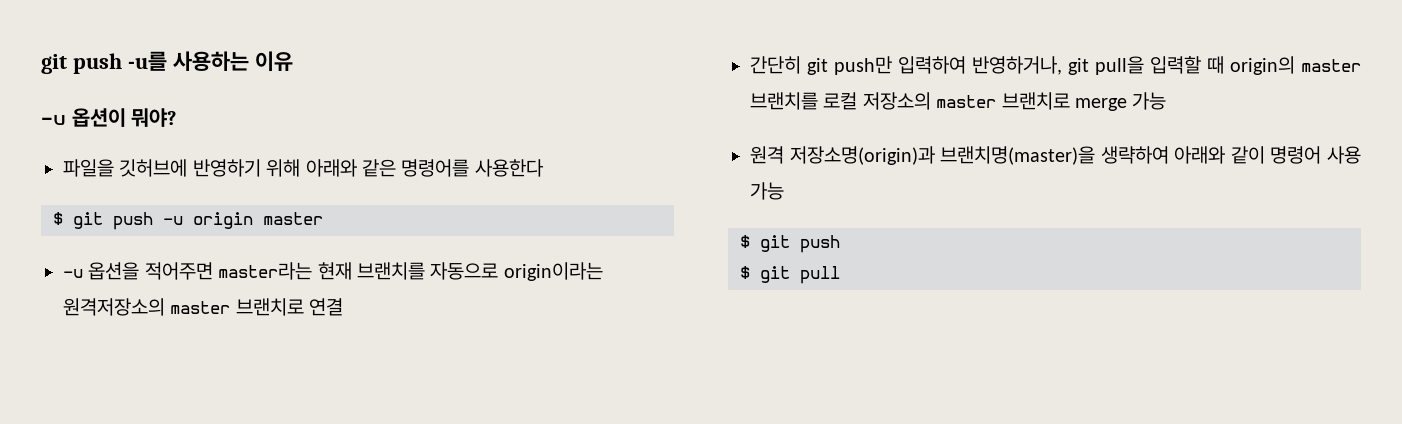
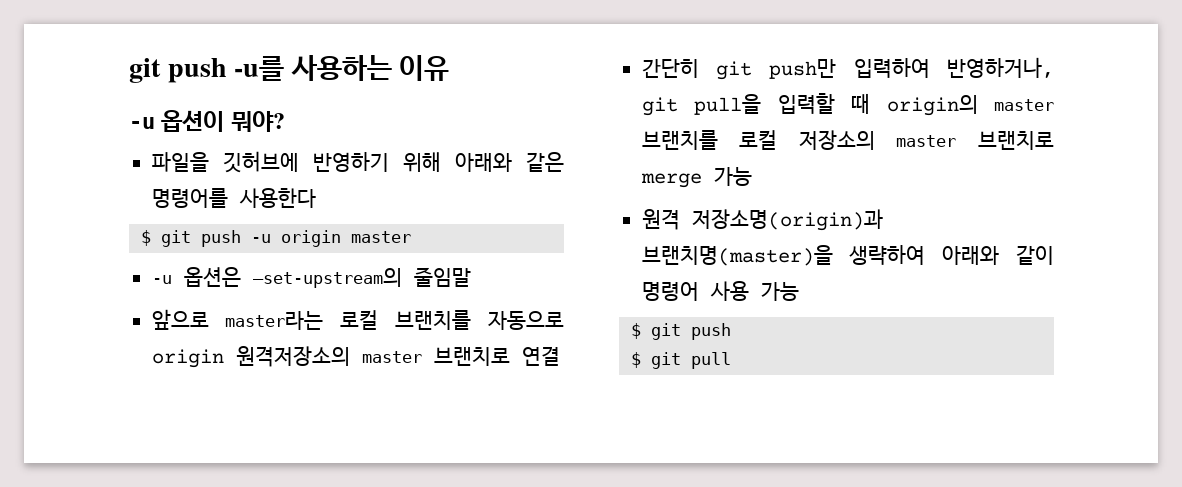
- -u 옵션을 적어주면 master라는 현재 브랜치를 자동으로 origin이라는 원격저장소의 master 브랜치로 연결
+ -u 옵션은 —set-upstream의 줄임말
+ 앞으로 master라는 로컬 브랜치를 자동으로 origin 원격저장소의 master 브랜치로 연결

